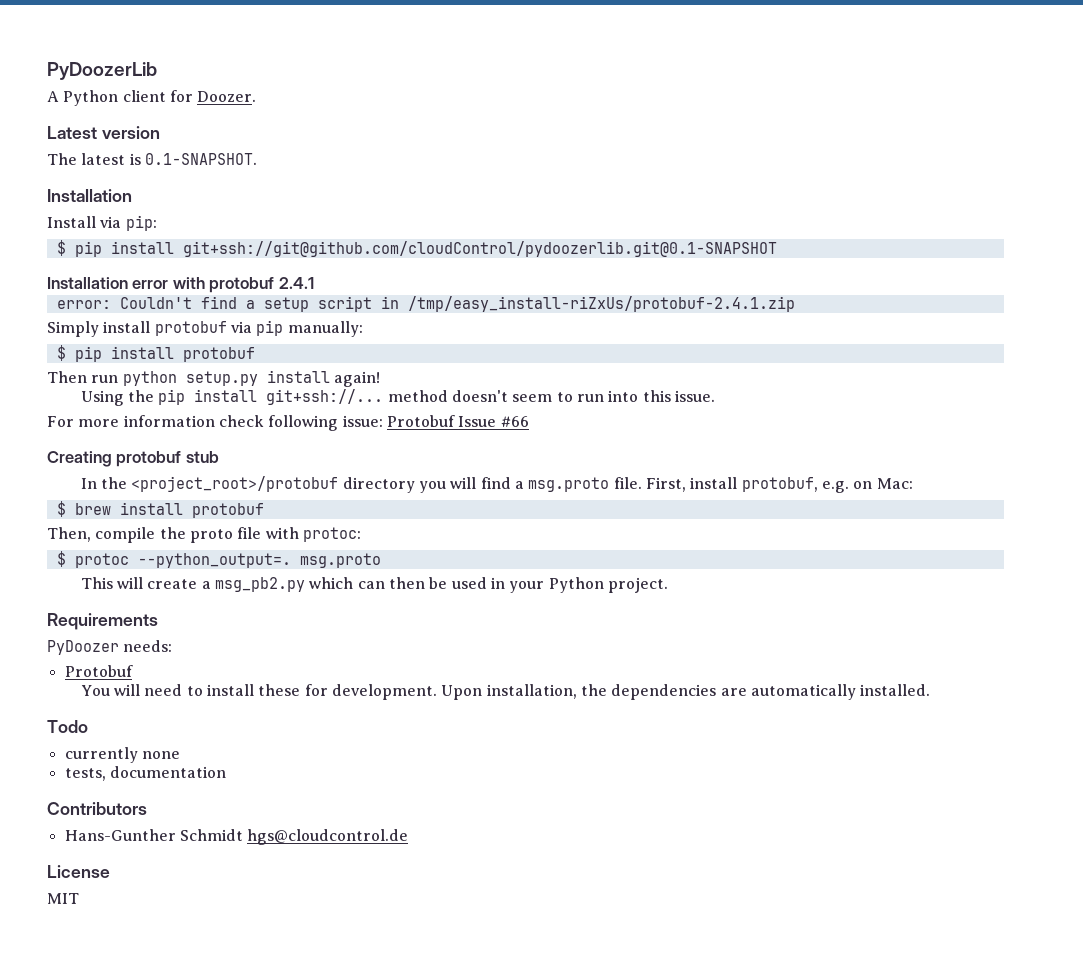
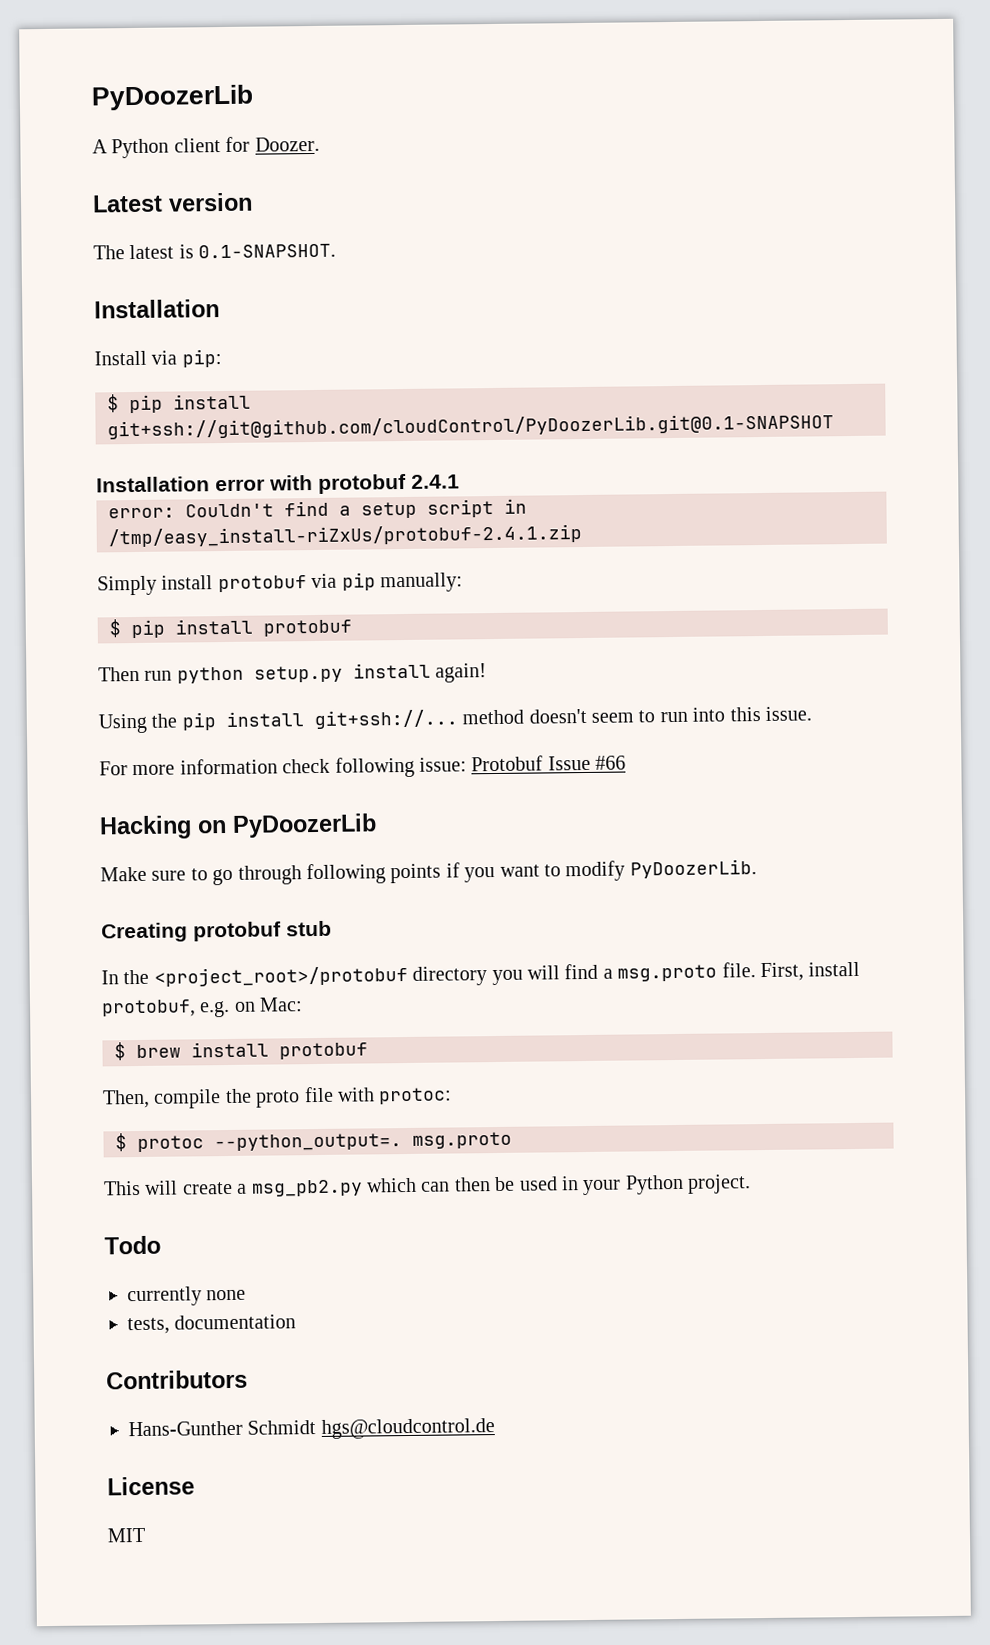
- $ pip install git+ssh://git@github.com/cloudControl/pydoozerlib.git@0.1-SNAPSHOT
+ $ pip install git+ssh://git@github.com/cloudControl/PyDoozerLib.git@0.1-SNAPSHOT
+ Hacking on PyDoozerLib
+ Make sure to go through following points if you want to modify PyDoozerLib.
- Requirements
- PyDoozer needs:
- Protobuf
- You will need to install these for development. Upon installation, the dependencies are automatically installed.

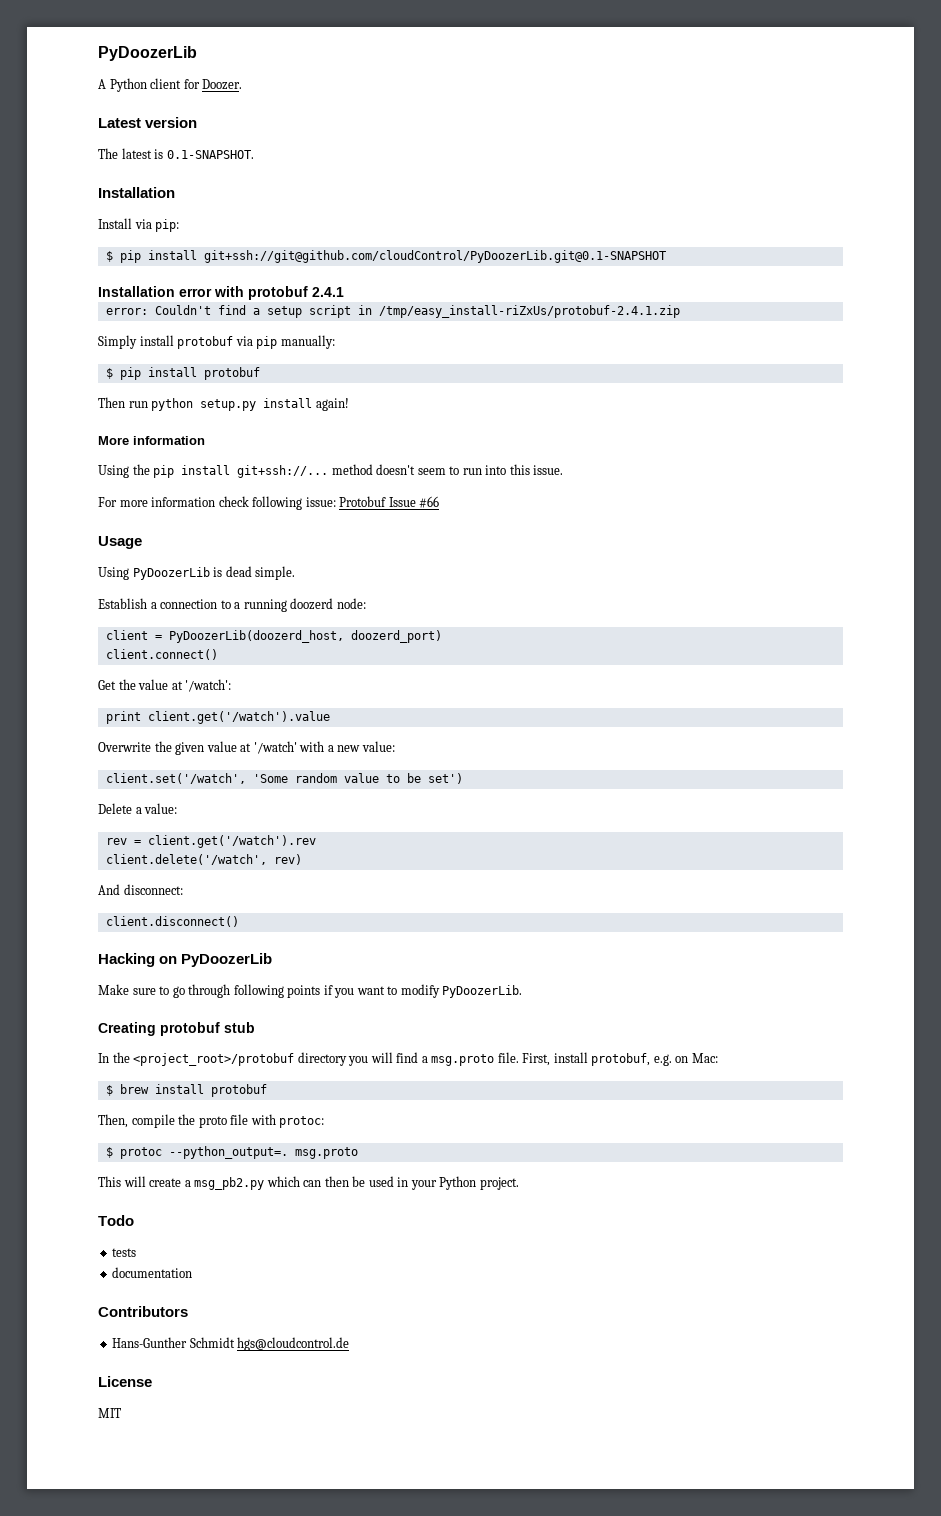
+ More information
+ Usage
+ Using PyDoozerLib is dead simple.
+ Establish a connection to a running doozerd node:
+ client = PyDoozerLib(doozerd_host, doozerd_port)
+ client.connect()
+ Get the value at '/watch':
+ print client.get('/watch').value
+ Overwrite the given value at '/watch' with a new value:
+ client.set('/watch', 'Some random value to be set')
+ Delete a value:
+ rev = client.get('/watch').rev
+ client.delete('/watch', rev)
+ And disconnect:
+ client.disconnect()
- currently none
- tests, documentation
+ tests
+ documentation

